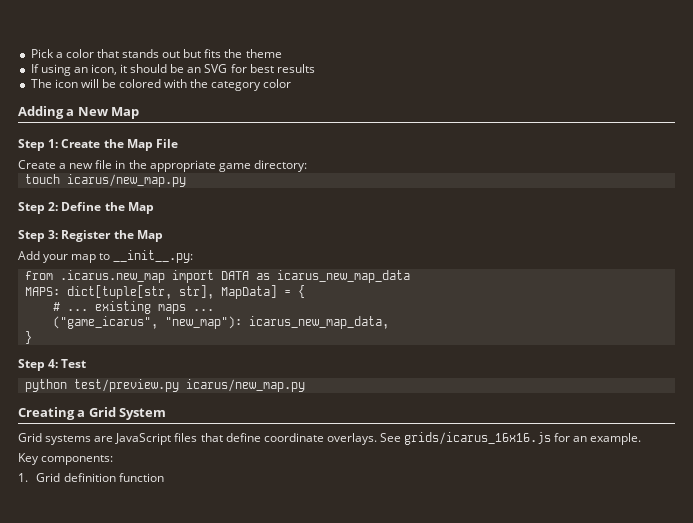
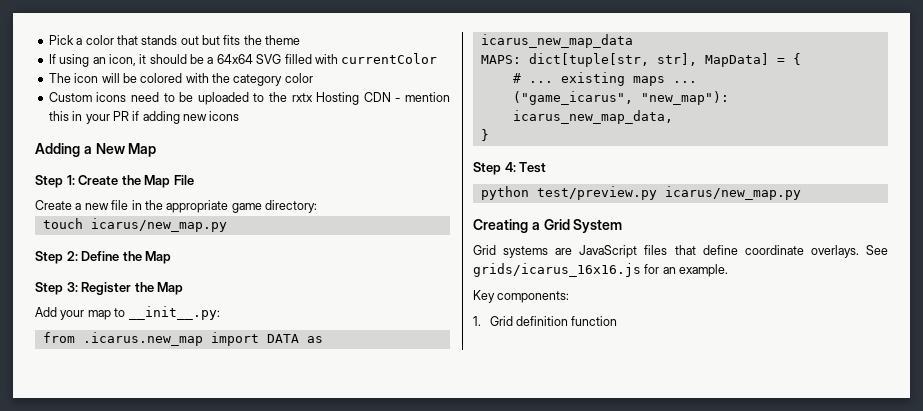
- If using an icon, it should be an SVG for best results
+ If using an icon, it should be a 64x64 SVG filled with currentColor
+ Custom icons need to be uploaded to the rxtx Hosting CDN - mention this in your PR if adding new icons

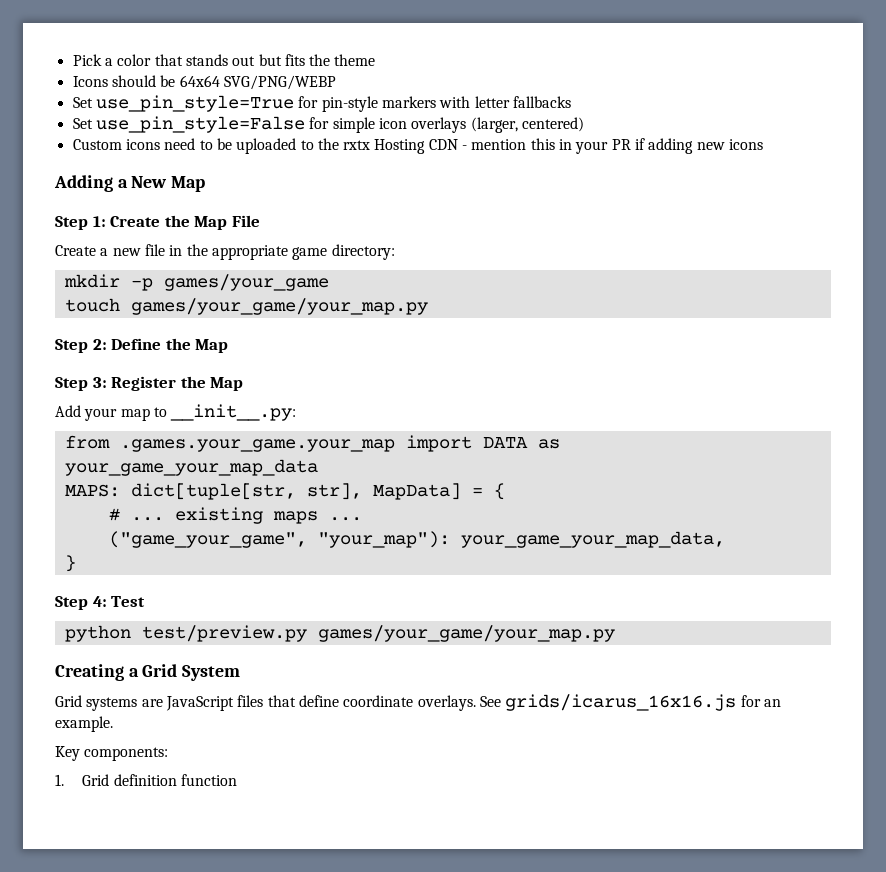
- If using an icon, it should be a 64x64 SVG filled with currentColor
- The icon will be colored with the category color
+ Icons should be 64x64 SVG/PNG/WEBP
+ Set use_pin_style=True for pin-style markers with letter fallbacks
+ Set use_pin_style=False for simple icon overlays (larger, centered)
+ mkdir -p games/your_game
- touch icarus/new_map.py
+ touch games/your_game/your_map.py
- from .icarus.new_map import DATA as icarus_new_map_data
+ from .games.your_game.your_map import DATA as your_game_your_map_data
- ("game_icarus", "new_map"): icarus_new_map_data,
+ ("game_your_game", "your_map"): your_game_your_map_data,
- python test/preview.py icarus/new_map.py
+ python test/preview.py games/your_game/your_map.py

